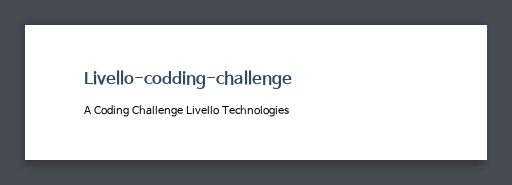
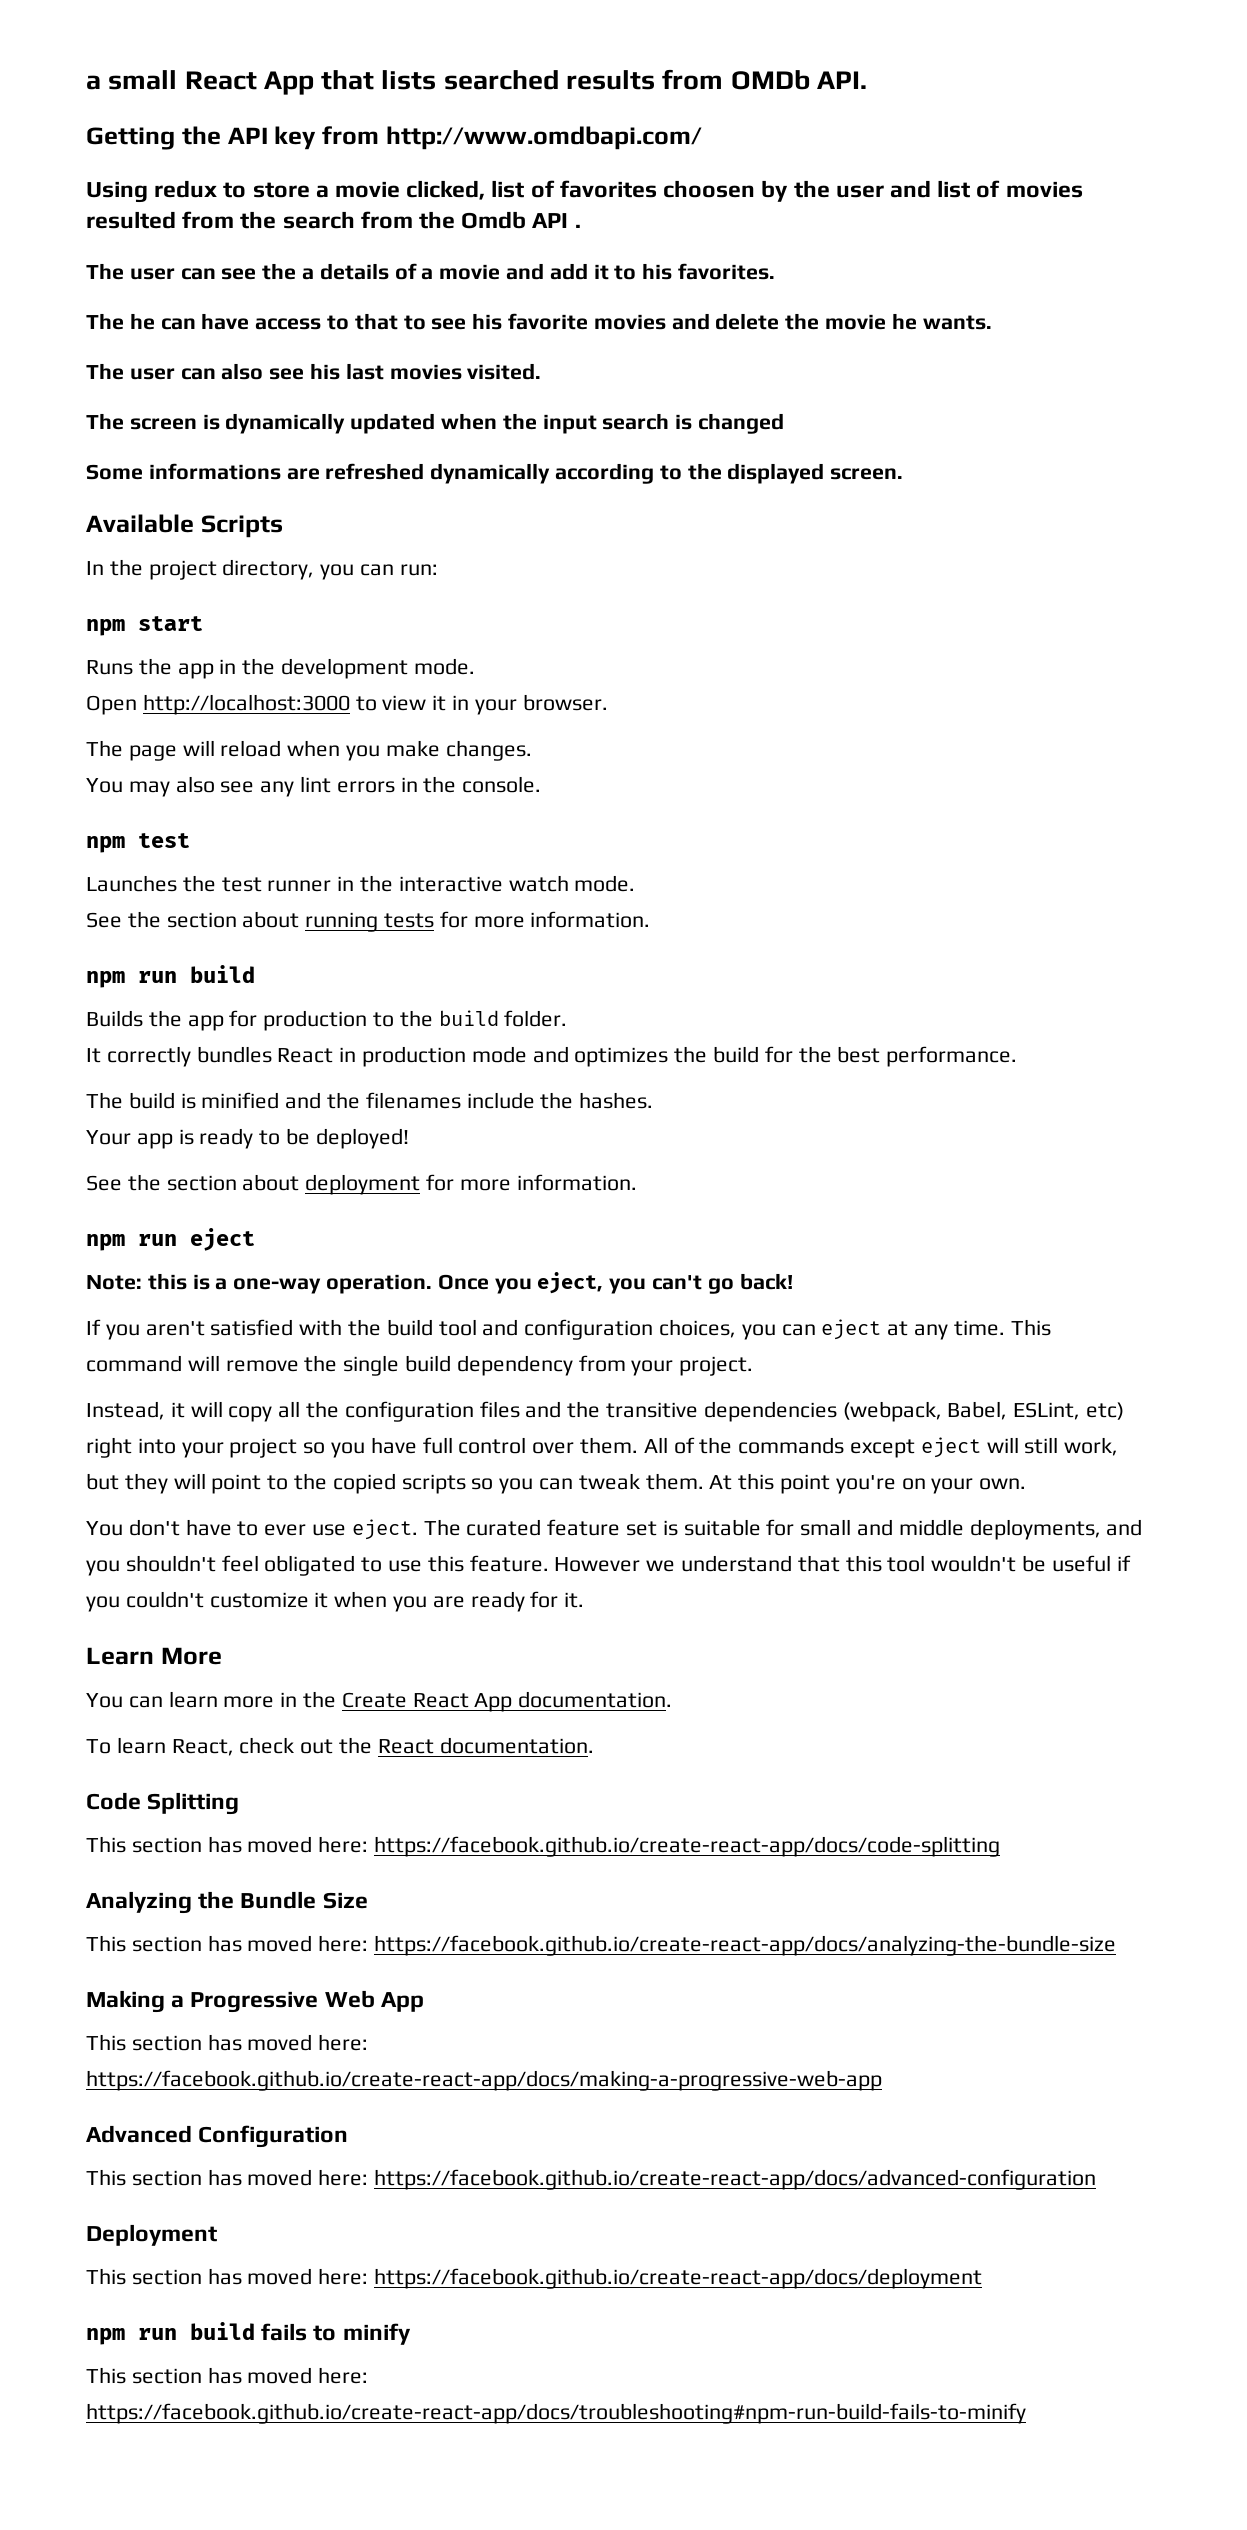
- Livello-codding-challenge
- A Coding Challenge Livello Technologies
+ a small React App that lists searched results from OMDb API.
+ Getting the API key from http://www.omdbapi.com/
+ Using redux to store a movie clicked, list of favorites choosen by the user and list of movies resulted from the search from the Omdb API .
+ The user can see the a details of a movie and add it to his favorites.
+ The he can have access to that to see his favorite movies and delete the movie he wants.
+ The user can also see his last movies visited.
+ The screen is dynamically updated when the input search is changed
+ Some informations are refreshed dynamically according to the displayed screen.
+ Available Scripts
+ In the project directory, you can run:
+ npm start
+ Runs the app in the development mode.
+ Open http://localhost:3000 to view it in your browser.
+ The page will reload when you make changes.
+ You may also see any lint errors in the console.
+ npm test
+ Launches the test runner in the interactive watch mode.
+ See the section about running tests for more information.
+ npm run build
+ Builds the app for production to the build folder.
+ It correctly bundles React in production mode and optimizes the build for the best performance.
+ The build is minified and the filenames include the hashes.
+ Your app is ready to be deployed!
+ See the section about deployment for more information.
+ npm run eject
+ Note: this is a one-way operation. Once you eject, you can't go back!
+ If you aren't satisfied with the build tool and configuration choices, you can eject at any time. This command will remove the single build dependency from your project.
+ Instead, it will copy all the configuration files and the transitive dependencies (webpack, Babel, ESLint, etc) right into your project so you have full control over them. All of the commands except eject will still work, but they will point to the copied scripts so you can tweak them. At this point you're on your own.
+ You don't have to ever use eject. The curated feature set is suitable for small and middle deployments, and you shouldn't feel obligated to use this feature. However we understand that this tool wouldn't be useful if you couldn't customize it when you are ready for it.
+ Learn More
+ You can learn more in the Create React App documentation.
+ To learn React, check out the React documentation.
+ Code Splitting
+ This section has moved here: https://facebook.github.io/create-react-app/docs/code-splitting
+ Analyzing the Bundle Size
+ This section has moved here: https://facebook.github.io/create-react-app/docs/analyzing-the-bundle-size
+ Making a Progressive Web App
+ This section has moved here: https://facebook.github.io/create-react-app/docs/making-a-progressive-web-app
+ Advanced Configuration
+ This section has moved here: https://facebook.github.io/create-react-app/docs/advanced-configuration
+ Deployment
+ This section has moved here: https://facebook.github.io/create-react-app/docs/deployment
+ npm run build fails to minify
+ This section has moved here: https://facebook.github.io/create-react-app/docs/troubleshooting#npm-run-build-fails-to-minify

